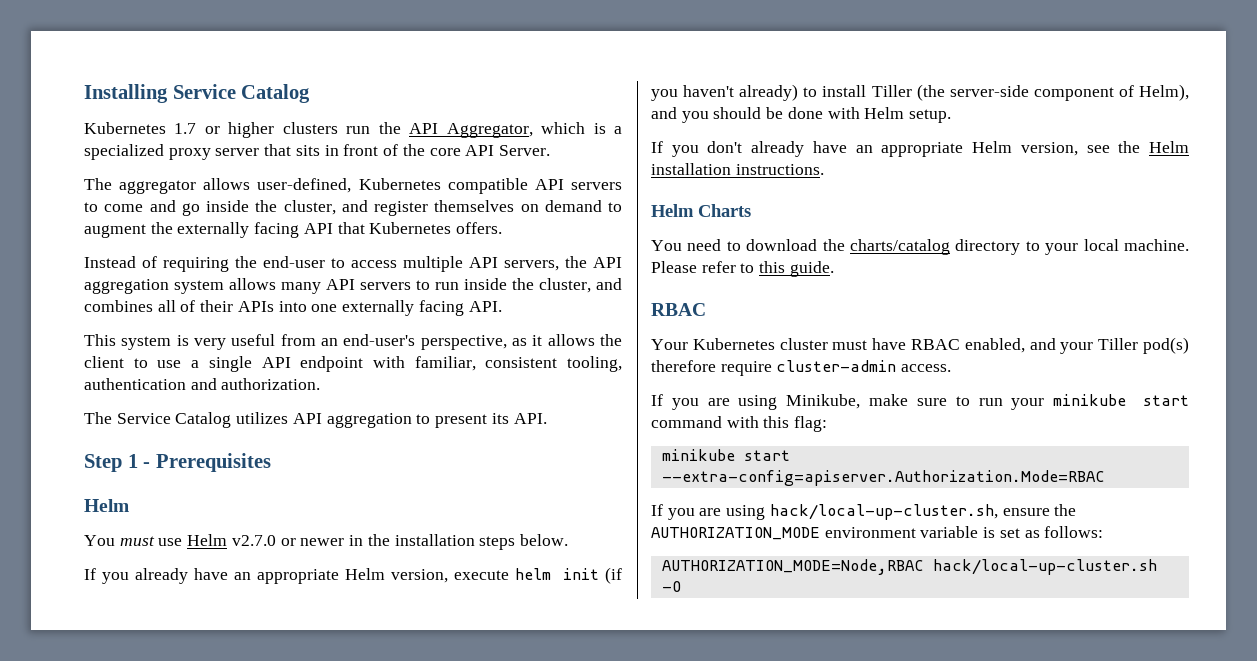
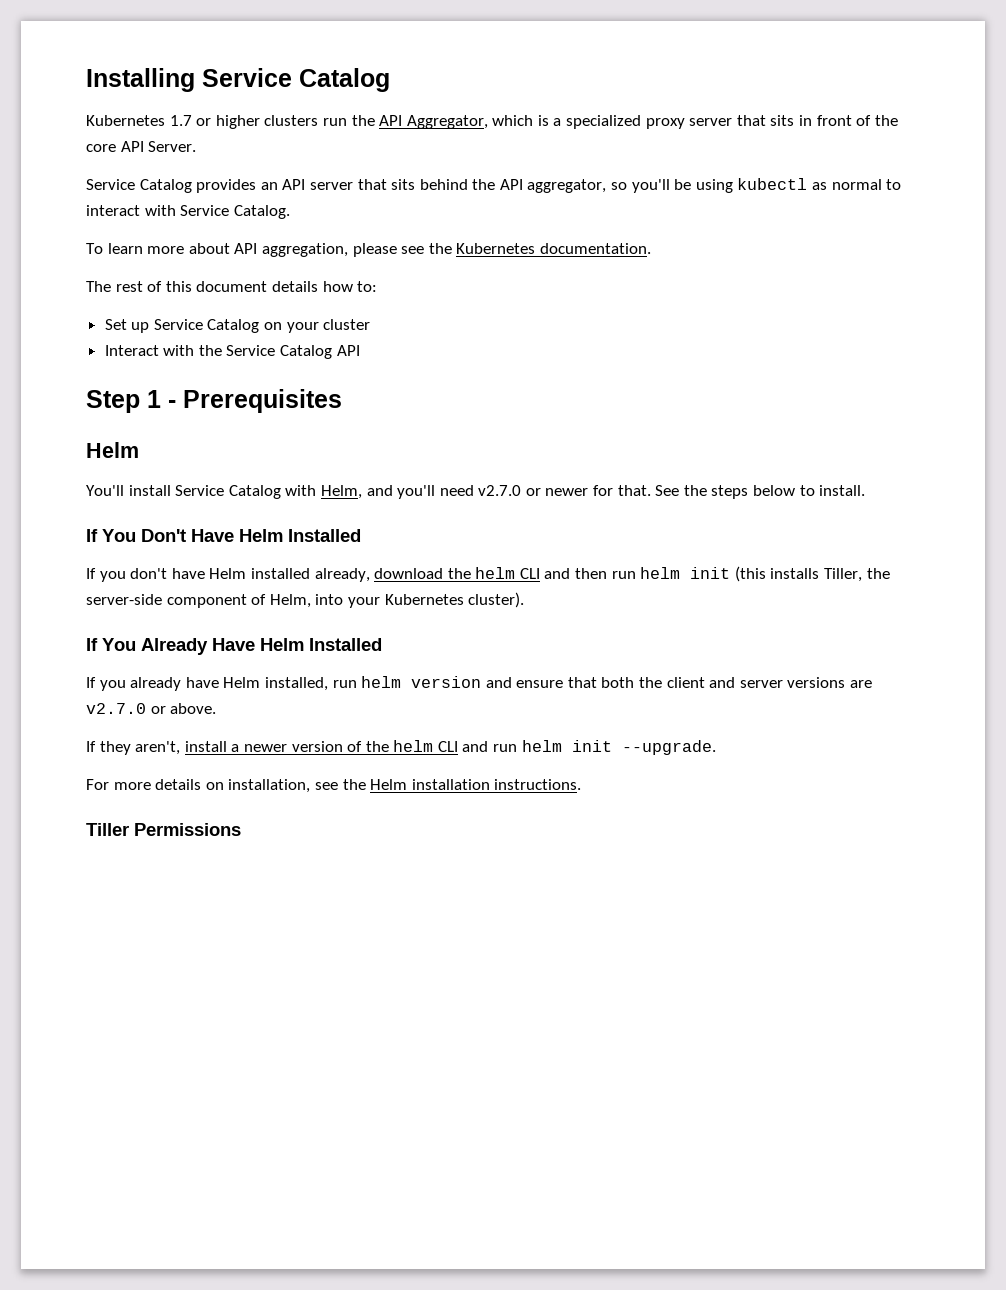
- The aggregator allows user-defined, Kubernetes compatible API servers to come and go inside the cluster, and register themselves on demand to augment the externally facing API that Kubernetes offers.
- Instead of requiring the end-user to access multiple API servers, the API aggregation system allows many API servers to run inside the cluster, and combines all of their APIs into one externally facing API.
- This system is very useful from an end-user's perspective, as it allows the client to use a single API endpoint with familiar, consistent tooling, authentication and authorization.
- The Service Catalog utilizes API aggregation to present its API.
+ Service Catalog provides an API server that sits behind the API aggregator, so you'll be using kubectl as normal to interact with Service Catalog.
+ To learn more about API aggregation, please see the Kubernetes documentation.
+ The rest of this document details how to:
+ Set up Service Catalog on your cluster
+ Interact with the Service Catalog API
- You must use Helm v2.7.0 or newer in the installation steps below.
- If you already have an appropriate Helm version, execute helm init (if you haven't already) to install Tiller (the server-side component of Helm), and you should be done with Helm setup.
- If you don't already have an appropriate Helm version, see the Helm installation instructions.
+ You'll install Service Catalog with Helm, and you'll need v2.7.0 or newer for that. See the steps below to install.
+ If You Don't Have Helm Installed
+ If you don't have Helm installed already, download the helm CLI and then run helm init (this installs Tiller, the server-side component of Helm, into your Kubernetes cluster).
+ If You Already Have Helm Installed
+ If you already have Helm installed, run helm version and ensure that both the client and server versions are v2.7.0 or above.
+ If they aren't, install a newer version of the helm CLI and run helm init --upgrade.
+ For more details on installation, see the Helm installation instructions.
- Helm Charts
- You need to download the charts/catalog directory to your local machine. Please refer to this guide.
- RBAC
- Your Kubernetes cluster must have RBAC enabled, and your Tiller pod(s) therefore require cluster-admin access.
- If you are using Minikube, make sure to run your minikube start command with this flag:
- minikube start --extra-config=apiserver.Authorization.Mode=RBAC
- If you are using hack/local-up-cluster.sh, ensure the AUTHORIZATION_MODE environment variable is set as follows:
- AUTHORIZATION_MODE=Node,RBAC hack/local-up-cluster.sh -O
+ Tiller Permissions

